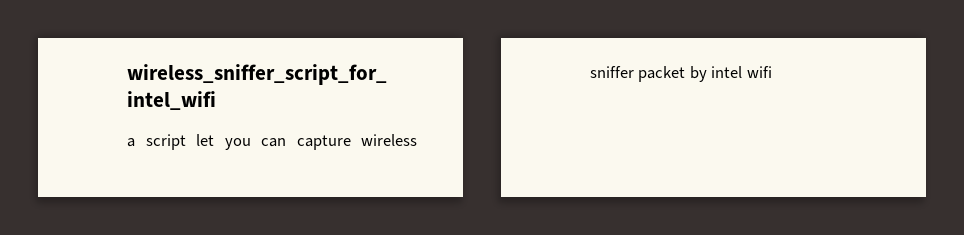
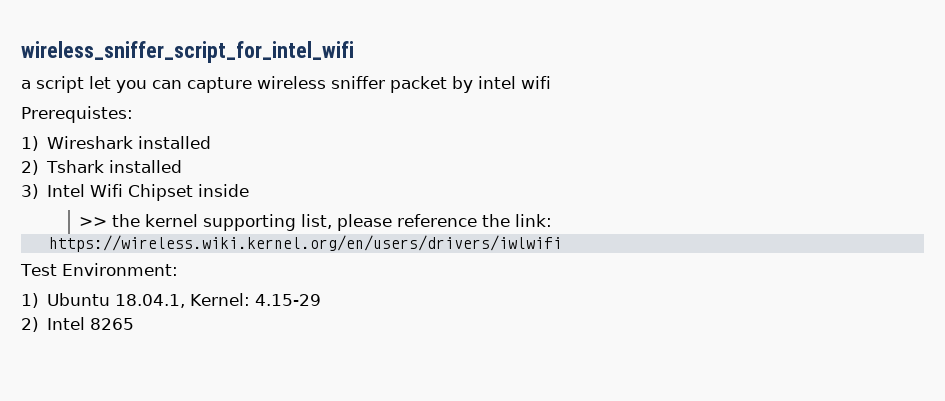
+ Prerequistes:
+ 1) Wireshark installed
+ 2) Tshark installed
+ 3) Intel Wifi Chipset inside
+ >> the kernel supporting list, please reference the link:
+ https://wireless.wiki.kernel.org/en/users/drivers/iwlwifi
+ Test Environment:
+ 1) Ubuntu 18.04.1, Kernel: 4.15-29
+ 2) Intel 8265

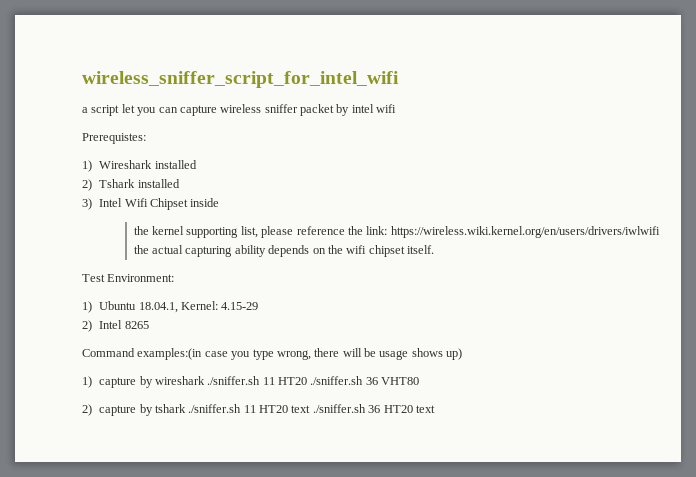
- >> the kernel supporting list, please reference the link:
- https://wireless.wiki.kernel.org/en/users/drivers/iwlwifi
+ the kernel supporting list, please reference the link: https://wireless.wiki.kernel.org/en/users/drivers/iwlwifi the actual capturing ability depends on the wifi chipset itself.
+ Command examples:(in case you type wrong, there will be usage shows up)
+ 1) capture by wireshark ./sniffer.sh 11 HT20 ./sniffer.sh 36 VHT80
+ 2) capture by tshark ./sniffer.sh 11 HT20 text ./sniffer.sh 36 HT20 text

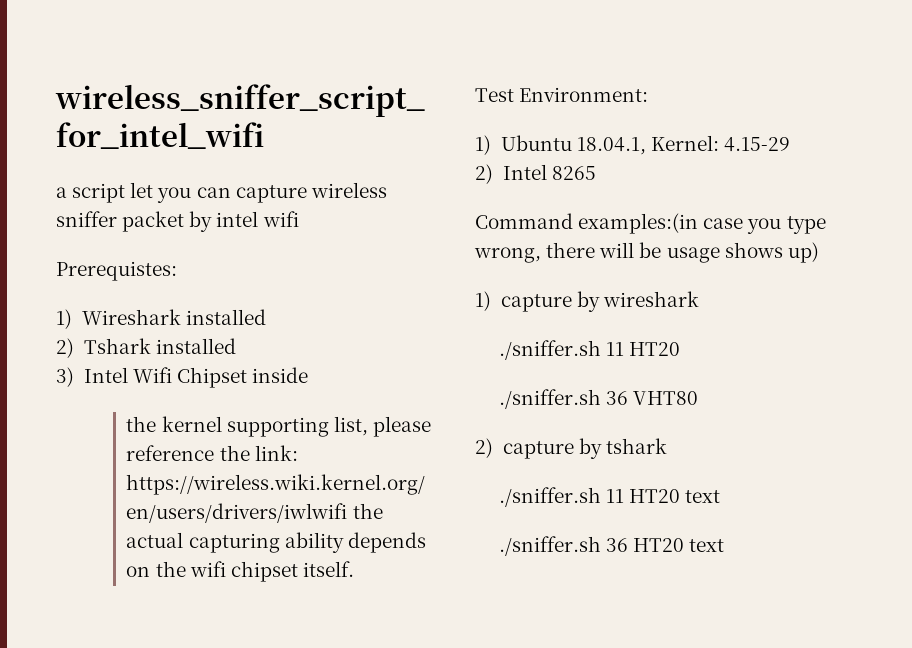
- 1) capture by wireshark ./sniffer.sh 11 HT20 ./sniffer.sh 36 VHT80
+ 1) capture by wireshark
+ ./sniffer.sh 11 HT20
+ ./sniffer.sh 36 VHT80
- 2) capture by tshark ./sniffer.sh 11 HT20 text ./sniffer.sh 36 HT20 text
+ 2) capture by tshark
+ ./sniffer.sh 11 HT20 text
+ ./sniffer.sh 36 HT20 text

